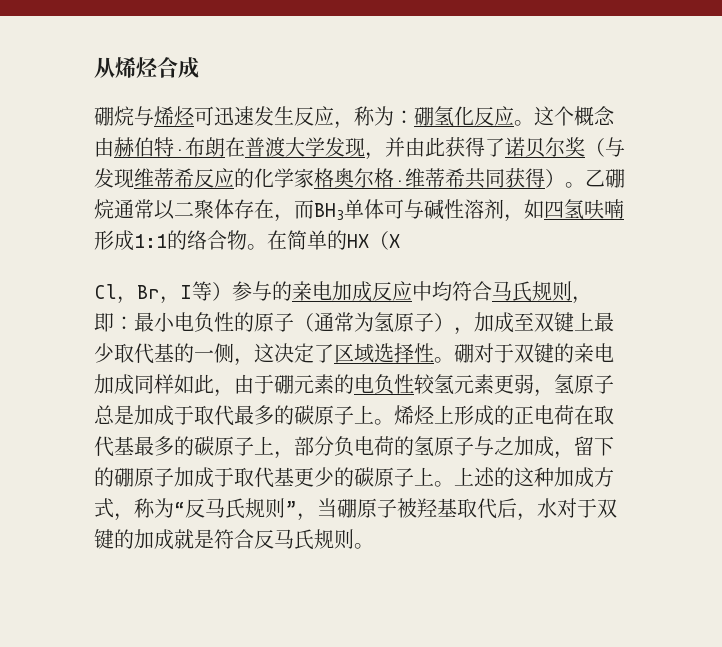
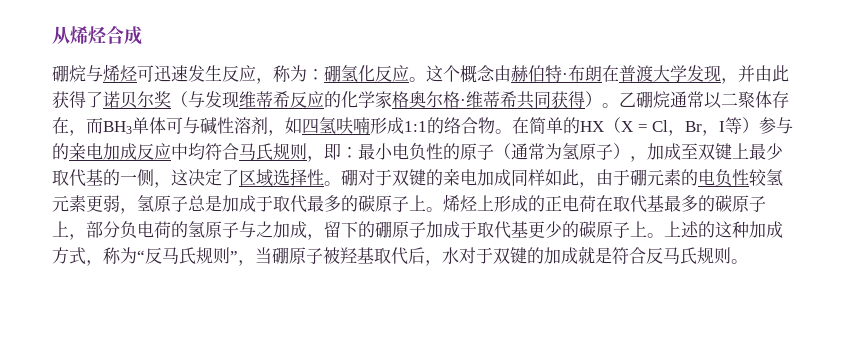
- 在简单的HX（X
- Cl，Br，I等）参与的亲电加成反应中均符合马氏规则，即：最小电负性的原子（通常为氢原子），加成至双键上最少取代基的一侧，这决定了区域选择性。
+ 在简单的HX（X = Cl，Br，I等）参与的亲电加成反应中均符合马氏规则，即：最小电负性的原子（通常为氢原子），加成至双键上最少取代基的一侧，这决定了区域选择性。

